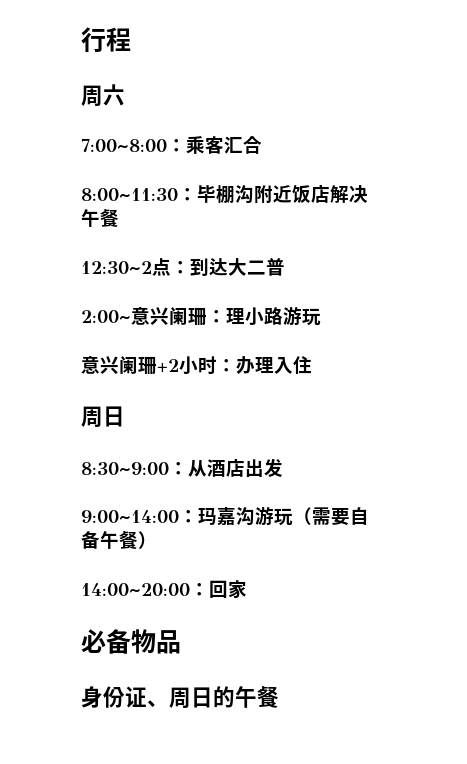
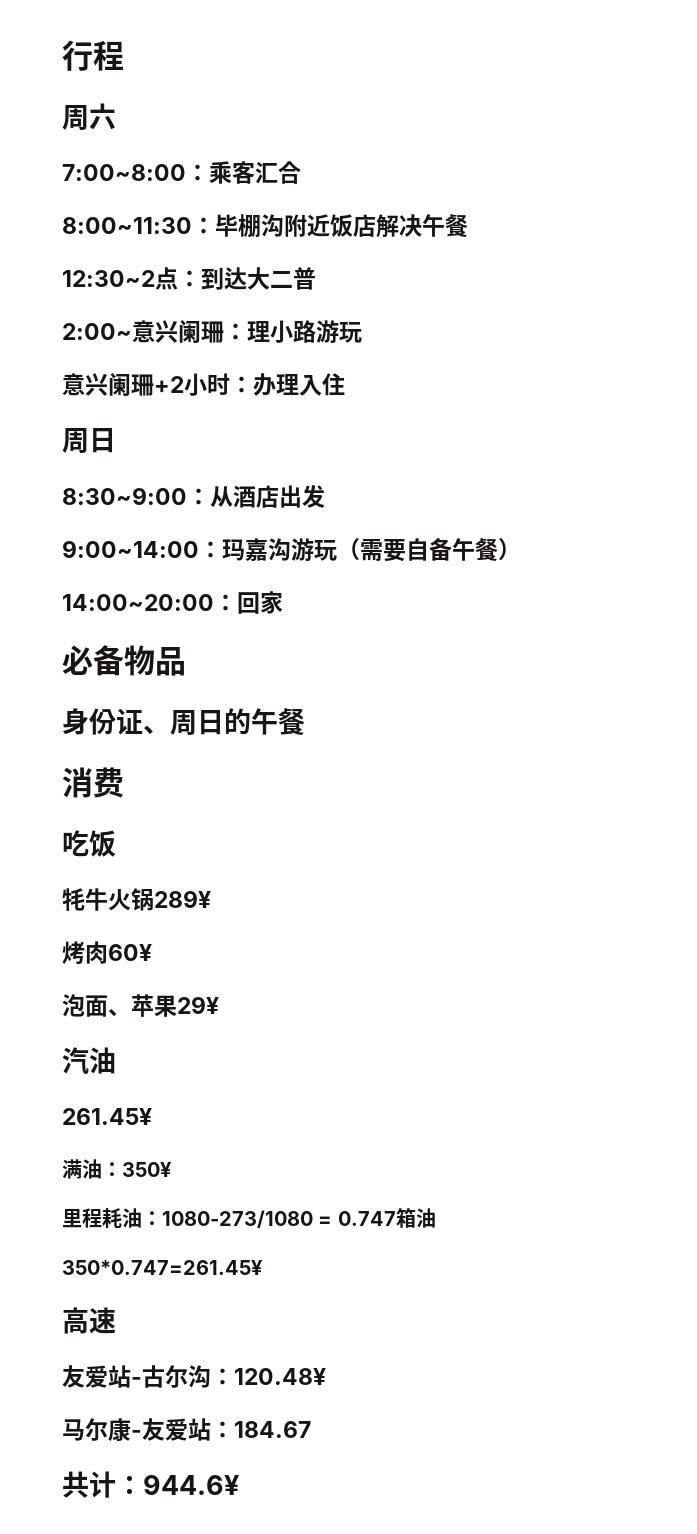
+ 消费
+ 吃饭
+ 牦牛火锅289¥
+ 烤肉60¥
+ 泡面、苹果29¥
+ 汽油
+ 261.45¥
+ 满油：350¥
+ 里程耗油：1080-273/1080 = 0.747箱油
+ 350*0.747=261.45¥
+ 高速
+ 友爱站-古尔沟：120.48¥
+ 马尔康-友爱站：184.67
+ 共计：944.6¥

